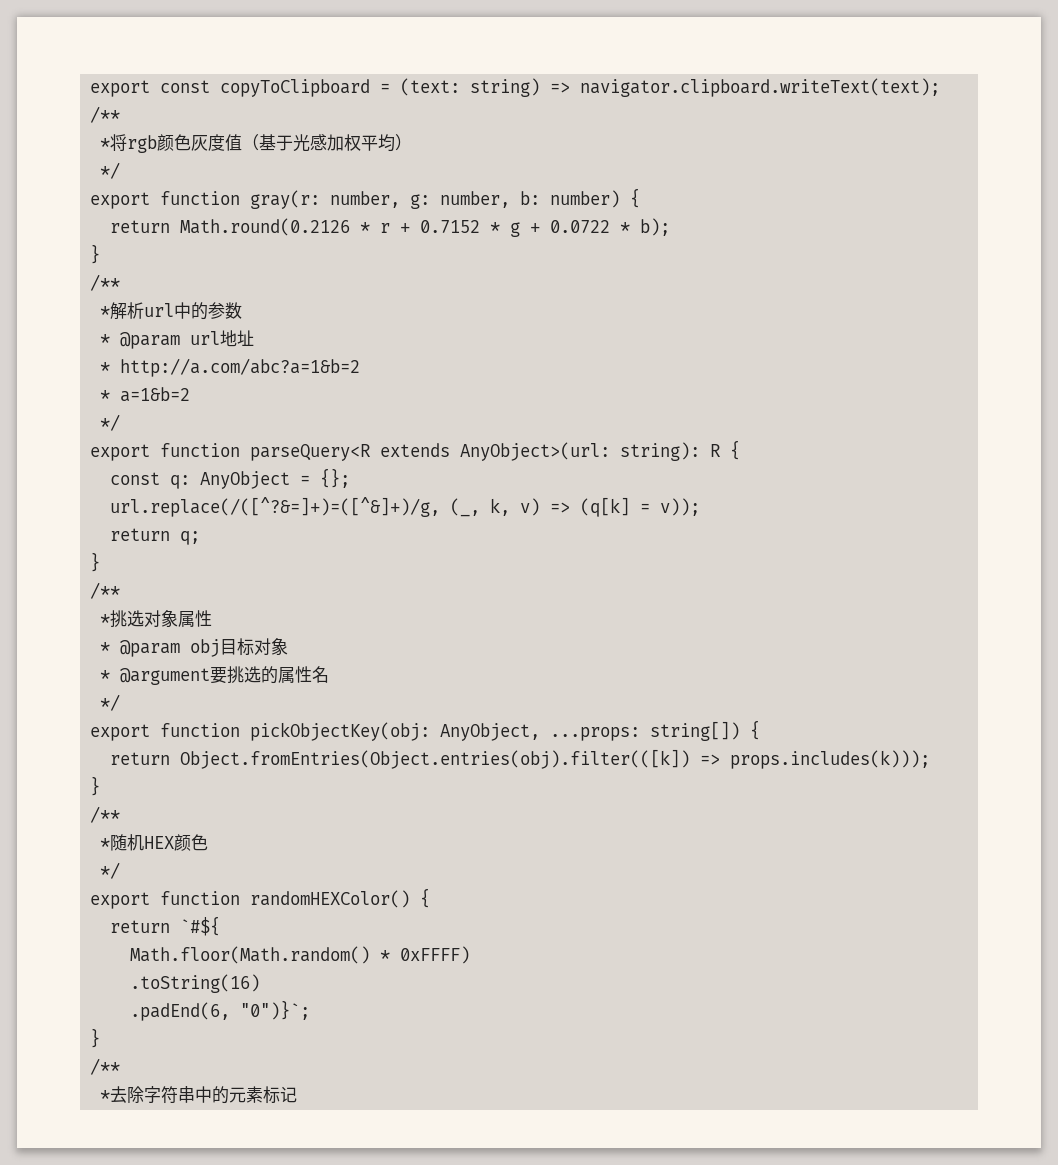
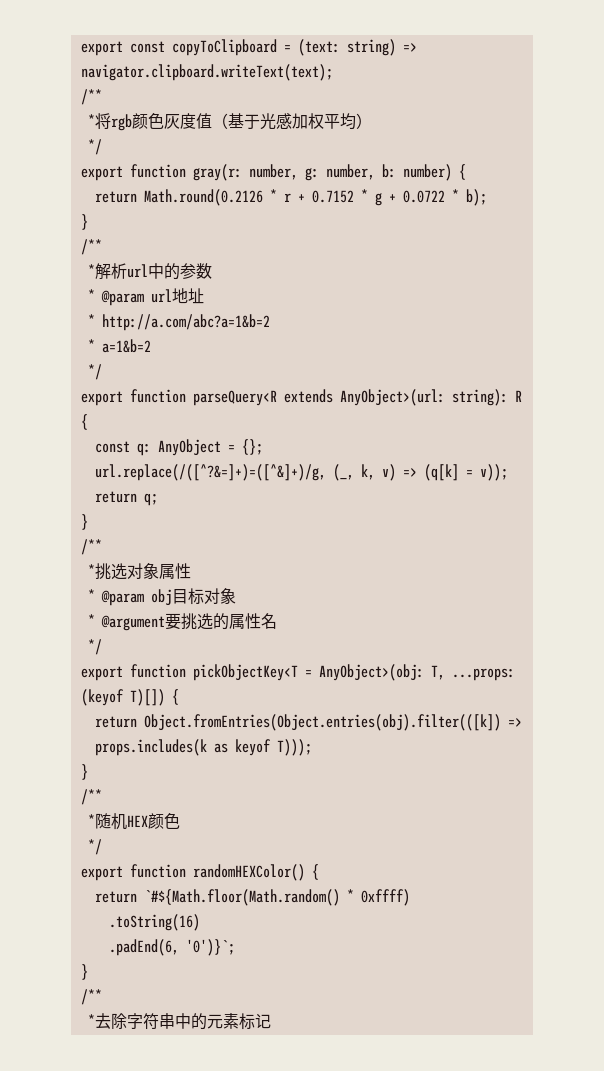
- export function pickObjectKey(obj: AnyObject, ...props: string[]) {
+ export function pickObjectKey<T = AnyObject>(obj: T, ...props: (keyof T)[]) {
- return Object.fromEntries(Object.entries(obj).filter(([k]) => props.includes(k)));
+ return Object.fromEntries(Object.entries(obj).filter(([k]) => props.includes(k as keyof T)));
- return `#${
- Math.floor(Math.random() * 0xFFFF)
+ return `#${Math.floor(Math.random() * 0xffff)
- .padEnd(6, "0")}`;
+ .padEnd(6, '0')}`;

